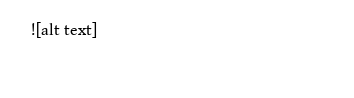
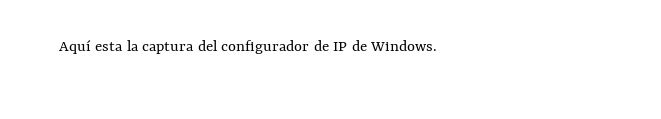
- ![alt text]
+ Aquí esta la captura del configurador de IP de Windows.

